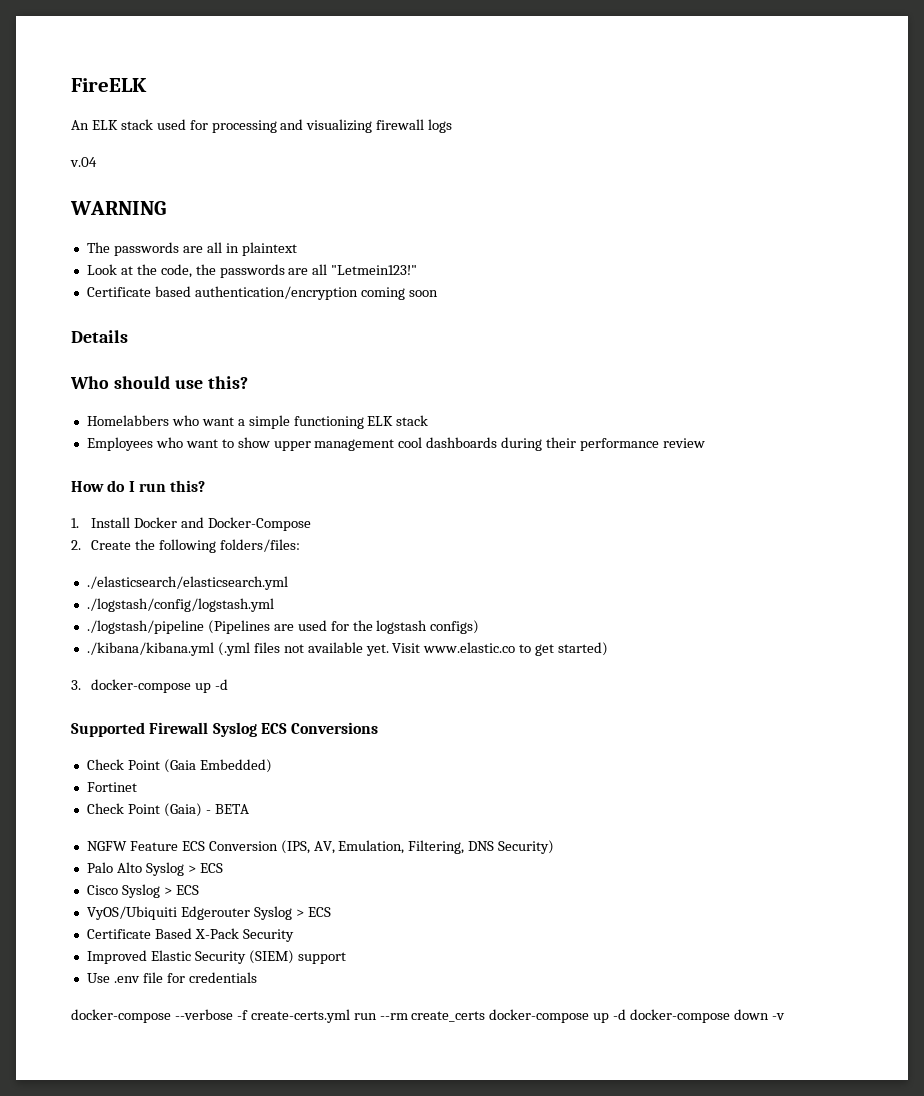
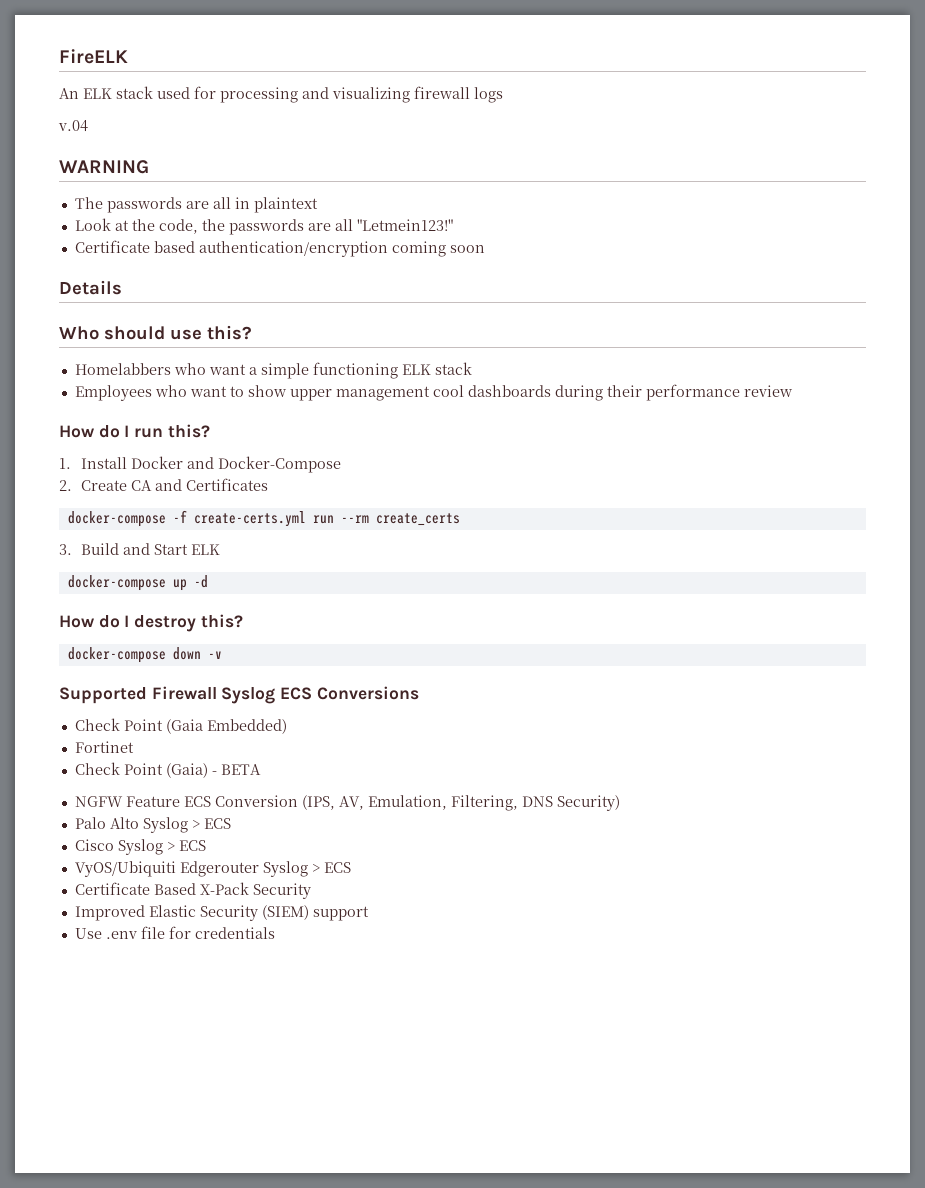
- 2. Create the following folders/files:
- ./elasticsearch/elasticsearch.yml
- ./logstash/config/logstash.yml
- ./logstash/pipeline (Pipelines are used for the logstash configs)
- ./kibana/kibana.yml (.yml files not available yet. Visit www.elastic.co to get started)
- 3. docker-compose up -d
+ 2. Create CA and Certificates
+ docker-compose -f create-certs.yml run --rm create_certs
+ 3. Build and Start ELK
+ docker-compose up -d
+ How do I destroy this?
+ docker-compose down -v
- docker-compose --verbose -f create-certs.yml run --rm create_certs docker-compose up -d docker-compose down -v

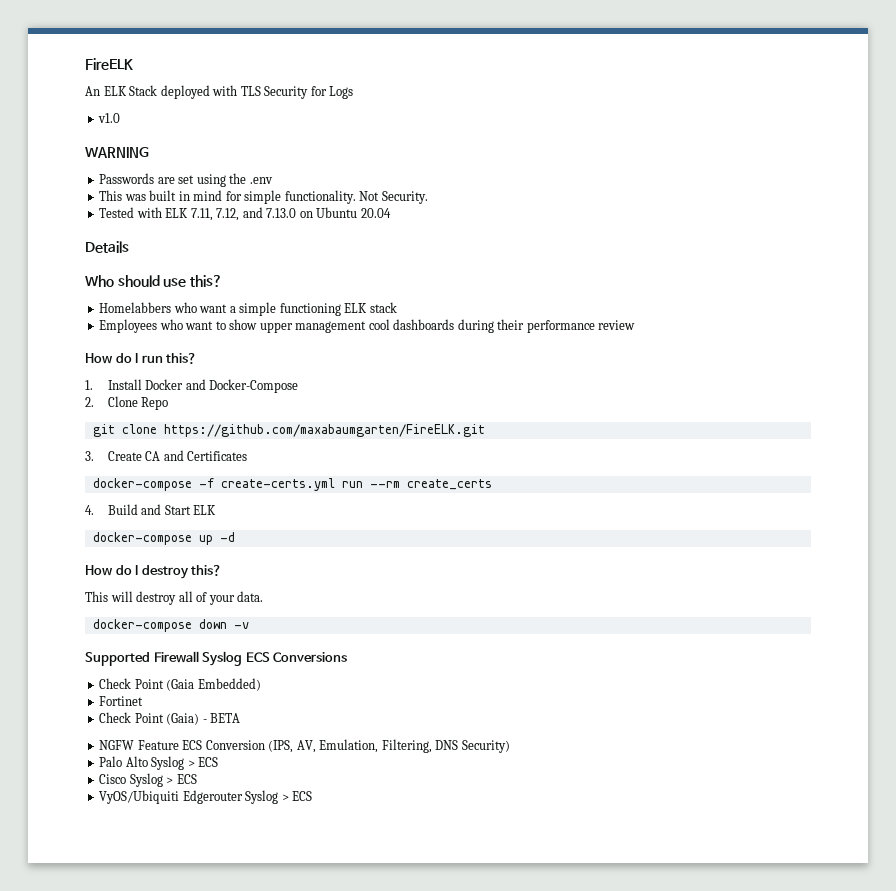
- An ELK stack used for processing and visualizing firewall logs
- v.04
+ An ELK Stack deployed with TLS Security for Logs
+ v1.0
  WARNING
- The passwords are all in plaintext
- Look at the code, the passwords are all "Letmein123!"
- Certificate based authentication/encryption coming soon
+ Passwords are set using the .env
+ This was built in mind for simple functionality. Not Security.
+ Tested with ELK 7.11, 7.12, and 7.13.0 on Ubuntu 20.04
- 2. Create CA and Certificates
+ 2. Clone Repo
+ git clone https://github.com/maxabaumgarten/FireELK.git
+ 3. Create CA and Certificates
- 3. Build and Start ELK
+ 4. Build and Start ELK
+ This will destroy all of your data.
- Certificate Based X-Pack Security
- Improved Elastic Security (SIEM) support
- Use .env file for credentials

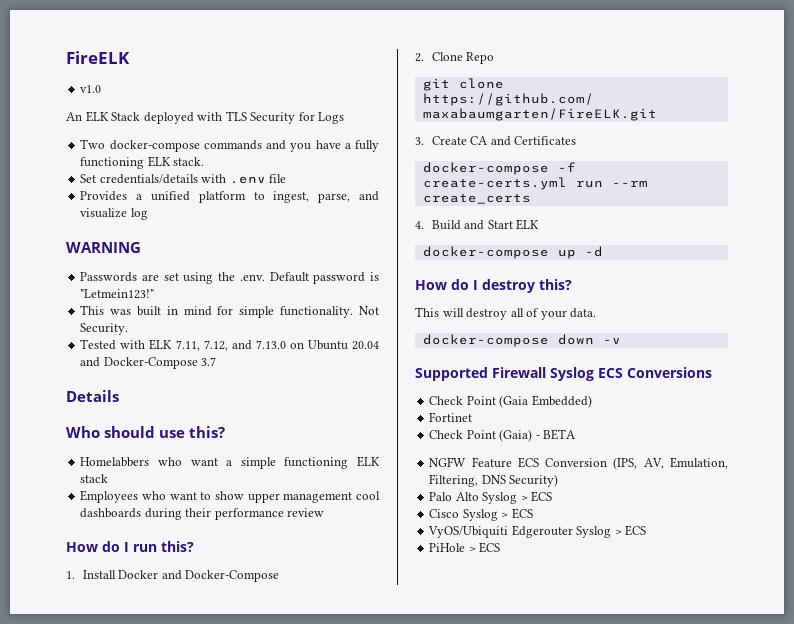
+ v1.0
- v1.0
+ Two docker-compose commands and you have a fully functioning ELK stack.
+ Set credentials/details with .env file
+ Provides a unified platform to ingest, parse, and visualize log
- Passwords are set using the .env
+ Passwords are set using the .env. Default password is "Letmein123!"
- Tested with ELK 7.11, 7.12, and 7.13.0 on Ubuntu 20.04
+ Tested with ELK 7.11, 7.12, and 7.13.0 on Ubuntu 20.04 and Docker-Compose 3.7
+ PiHole > ECS

